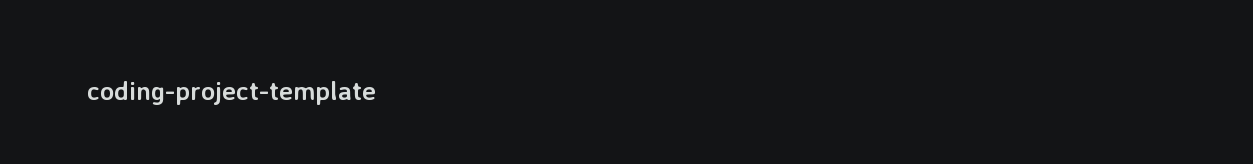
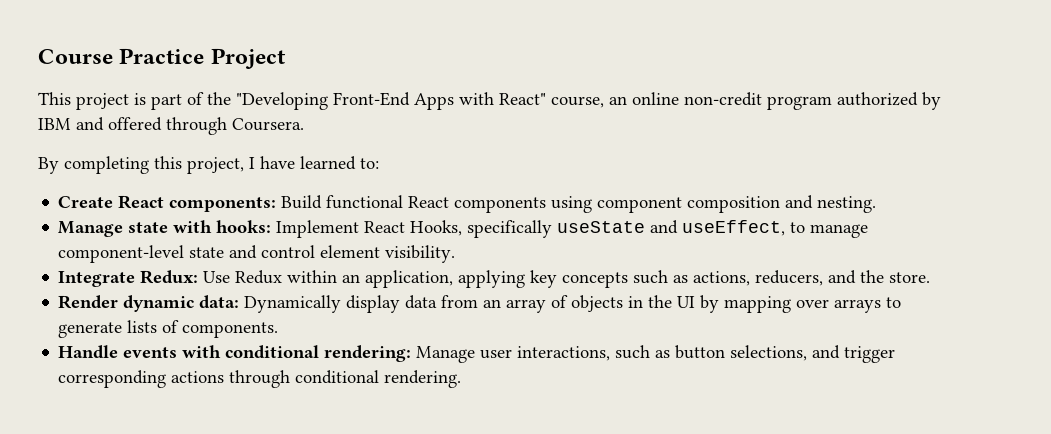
- coding-project-template
+ Course Practice Project
+ This project is part of the "Developing Front-End Apps with React" course, an online non-credit program authorized by IBM and offered through Coursera.
+ By completing this project, I have learned to:
+ Create React components: Build functional React components using component composition and nesting.
+ Manage state with hooks: Implement React Hooks, specifically useState and useEffect, to manage component-level state and control element visibility.
+ Integrate Redux: Use Redux within an application, applying key concepts such as actions, reducers, and the store.
+ Render dynamic data: Dynamically display data from an array of objects in the UI by mapping over arrays to generate lists of components.
+ Handle events with conditional rendering: Manage user interactions, such as button selections, and trigger corresponding actions through conditional rendering.

